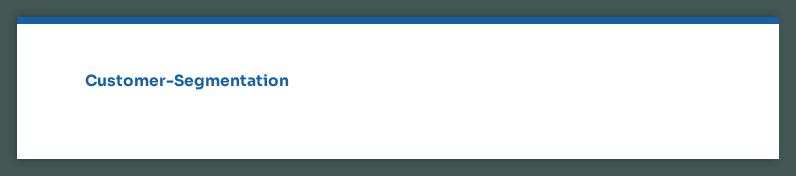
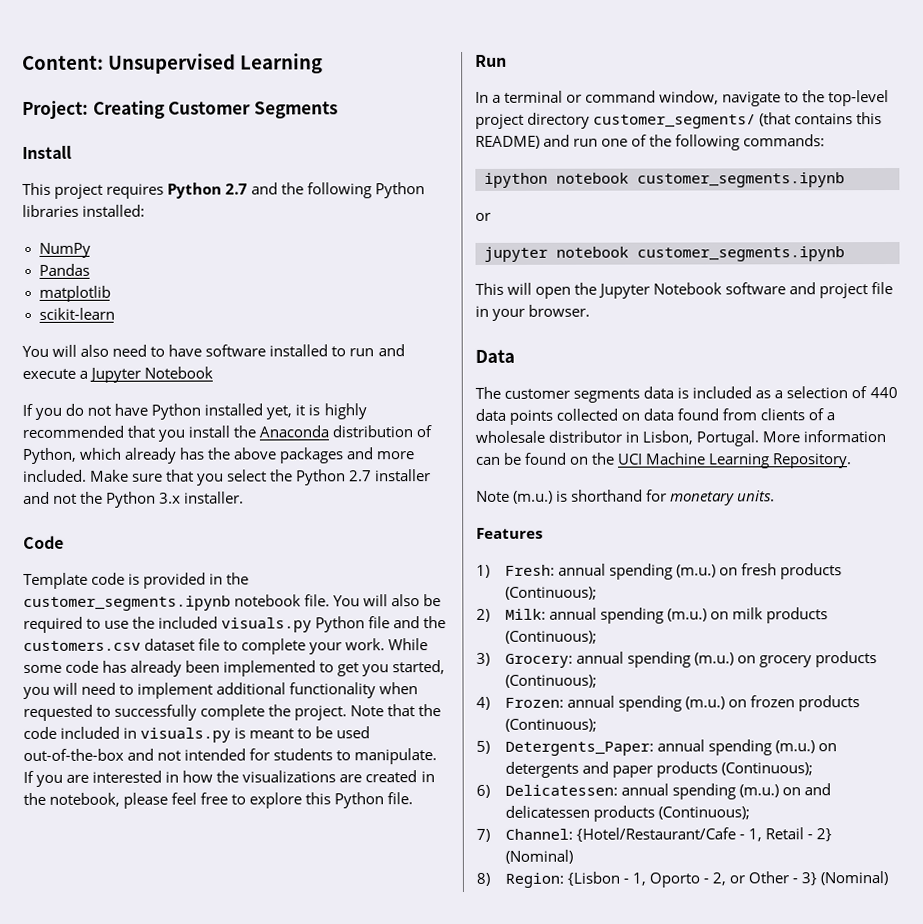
- Customer-Segmentation
+ Content: Unsupervised Learning
+ Project: Creating Customer Segments
+ Install
+ This project requires Python 2.7 and the following Python libraries installed:
+ NumPy
+ Pandas
+ matplotlib
+ scikit-learn
+ You will also need to have software installed to run and execute a Jupyter Notebook
+ If you do not have Python installed yet, it is highly recommended that you install the Anaconda distribution of Python, which already has the above packages and more included. Make sure that you select the Python 2.7 installer and not the Python 3.x installer.
+ Code
+ Template code is provided in the customer_segments.ipynb notebook file. You will also be required to use the included visuals.py Python file and the customers.csv dataset file to complete your work. While some code has already been implemented to get you started, you will need to implement additional functionality when requested to successfully complete the project. Note that the code included in visuals.py is meant to be used out-of-the-box and not intended for students to manipulate. If you are interested in how the visualizations are created in the notebook, please feel free to explore this Python file.
+ Run
+ In a terminal or command window, navigate to the top-level project directory customer_segments/ (that contains this README) and run one of the following commands:
+ ipython notebook customer_segments.ipynb
+ or
+ jupyter notebook customer_segments.ipynb
+ This will open the Jupyter Notebook software and project file in your browser.
+ Data
+ The customer segments data is included as a selection of 440 data points collected on data found from clients of a wholesale distributor in Lisbon, Portugal. More information can be found on the UCI Machine Learning Repository.
+ Note (m.u.) is shorthand for monetary units.
+ Features
+ 1) Fresh: annual spending (m.u.) on fresh products (Continuous);
+ 2) Milk: annual spending (m.u.) on milk products (Continuous);
+ 3) Grocery: annual spending (m.u.) on grocery products (Continuous);
+ 4) Frozen: annual spending (m.u.) on frozen products (Continuous);
+ 5) Detergents_Paper: annual spending (m.u.) on detergents and paper products (Continuous);
+ 6) Delicatessen: annual spending (m.u.) on and delicatessen products (Continuous);
+ 7) Channel: {Hotel/Restaurant/Cafe - 1, Retail - 2} (Nominal)
+ 8) Region: {Lisbon - 1, Oporto - 2, or Other - 3} (Nominal)

